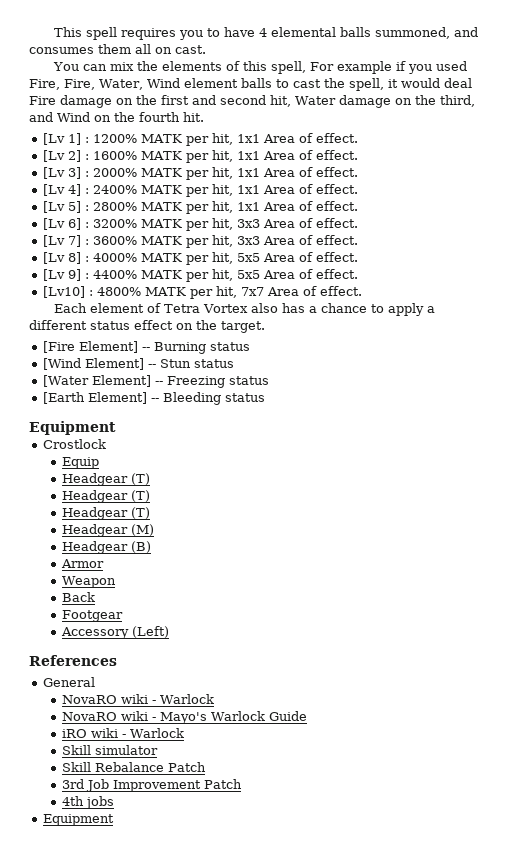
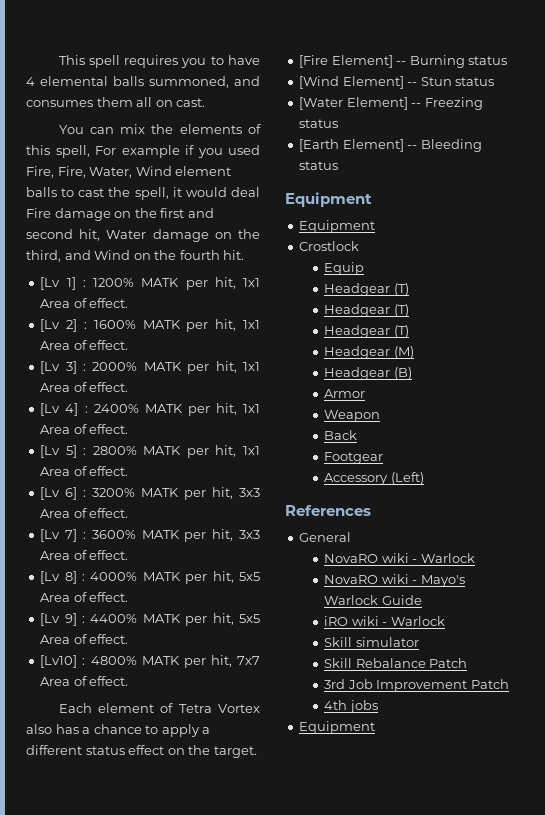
  [Earth Element] -- Bleeding status
+ Equipment

